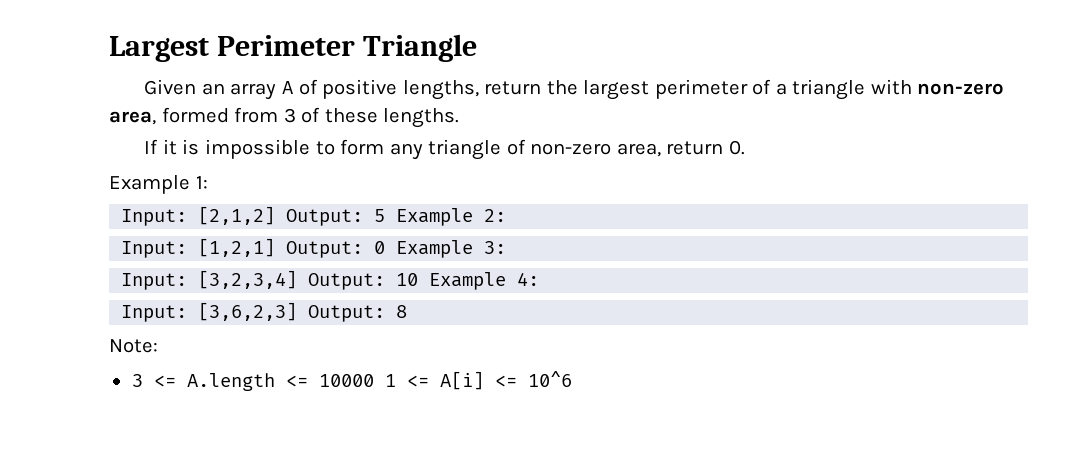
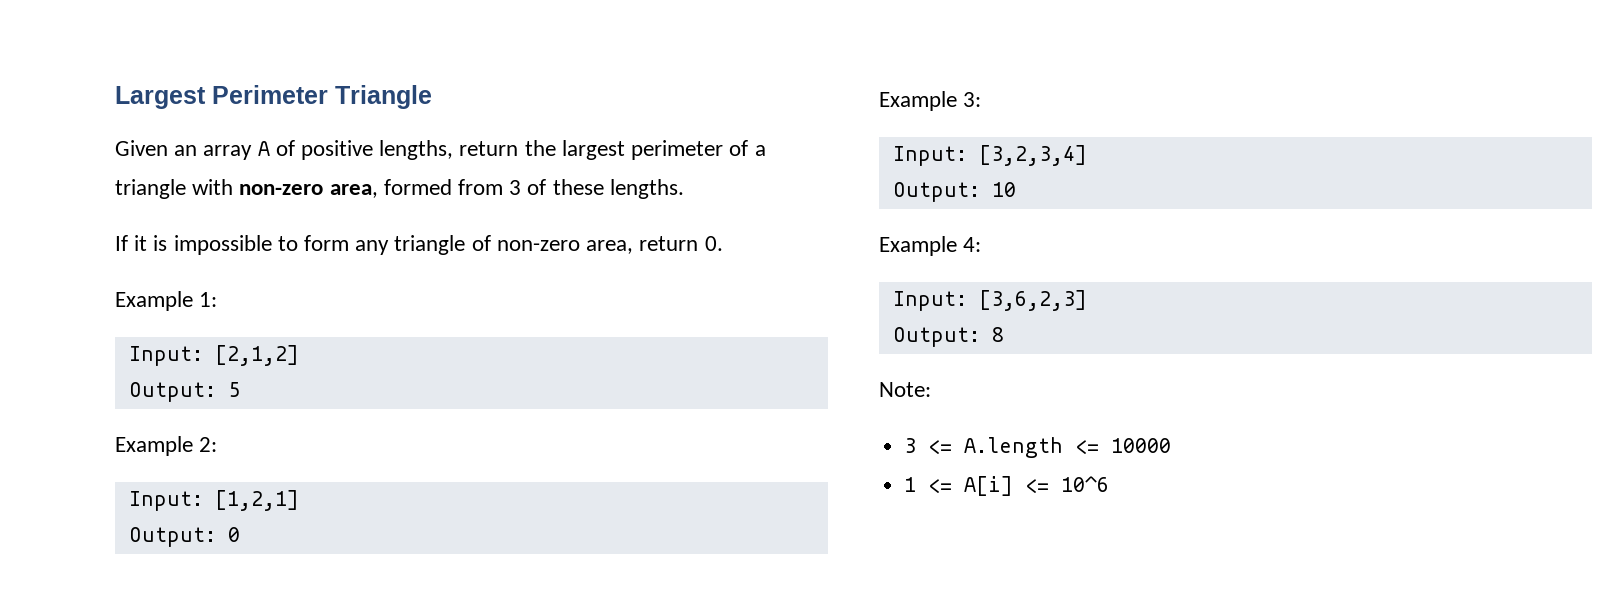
- Input: [2,1,2] Output: 5 Example 2:
+ Input: [2,1,2]
+ Output: 5
+ Example 2:
- Input: [1,2,1] Output: 0 Example 3:
+ Input: [1,2,1]
+ Output: 0
+ Example 3:
- Input: [3,2,3,4] Output: 10 Example 4:
+ Input: [3,2,3,4]
+ Output: 10
+ Example 4:
- Input: [3,6,2,3] Output: 8
+ Input: [3,6,2,3]
+ Output: 8
- 3 <= A.length <= 10000 1 <= A[i] <= 10^6
+ 3 <= A.length <= 10000
+ 1 <= A[i] <= 10^6

